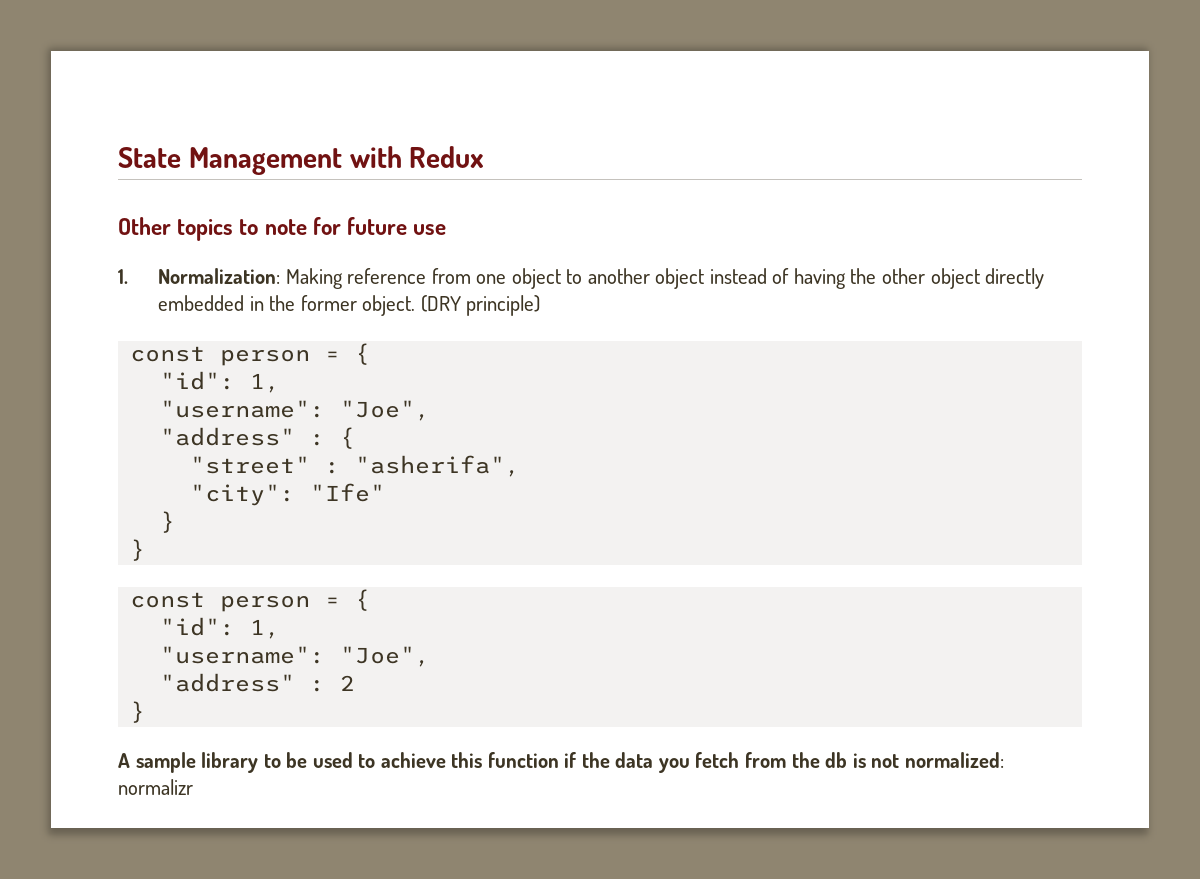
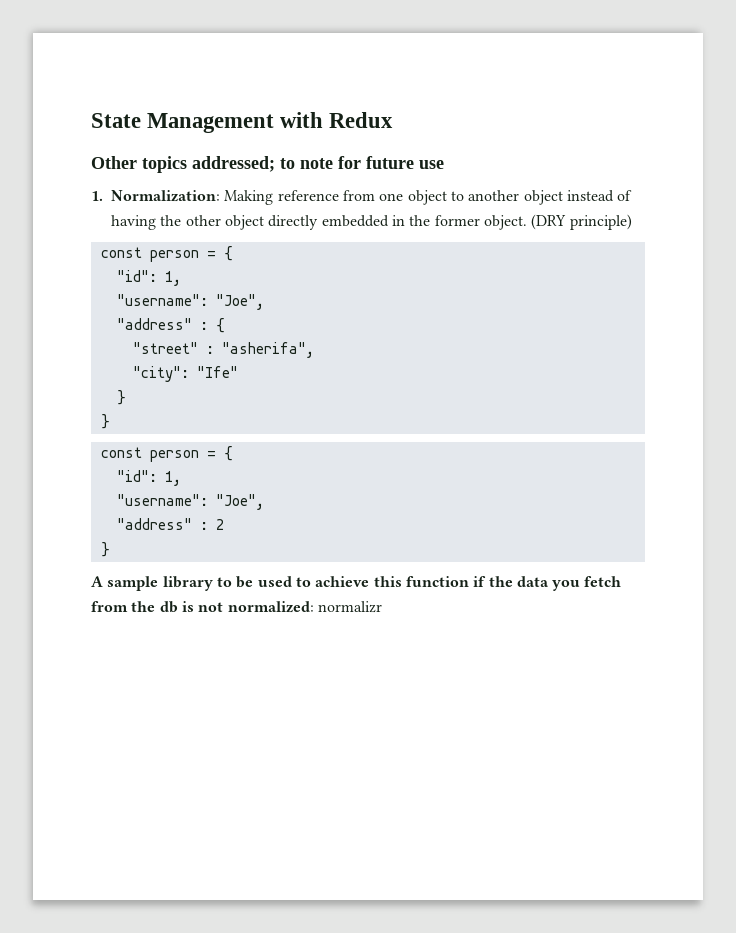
- Other topics to note for future use
+ Other topics addressed; to note for future use

